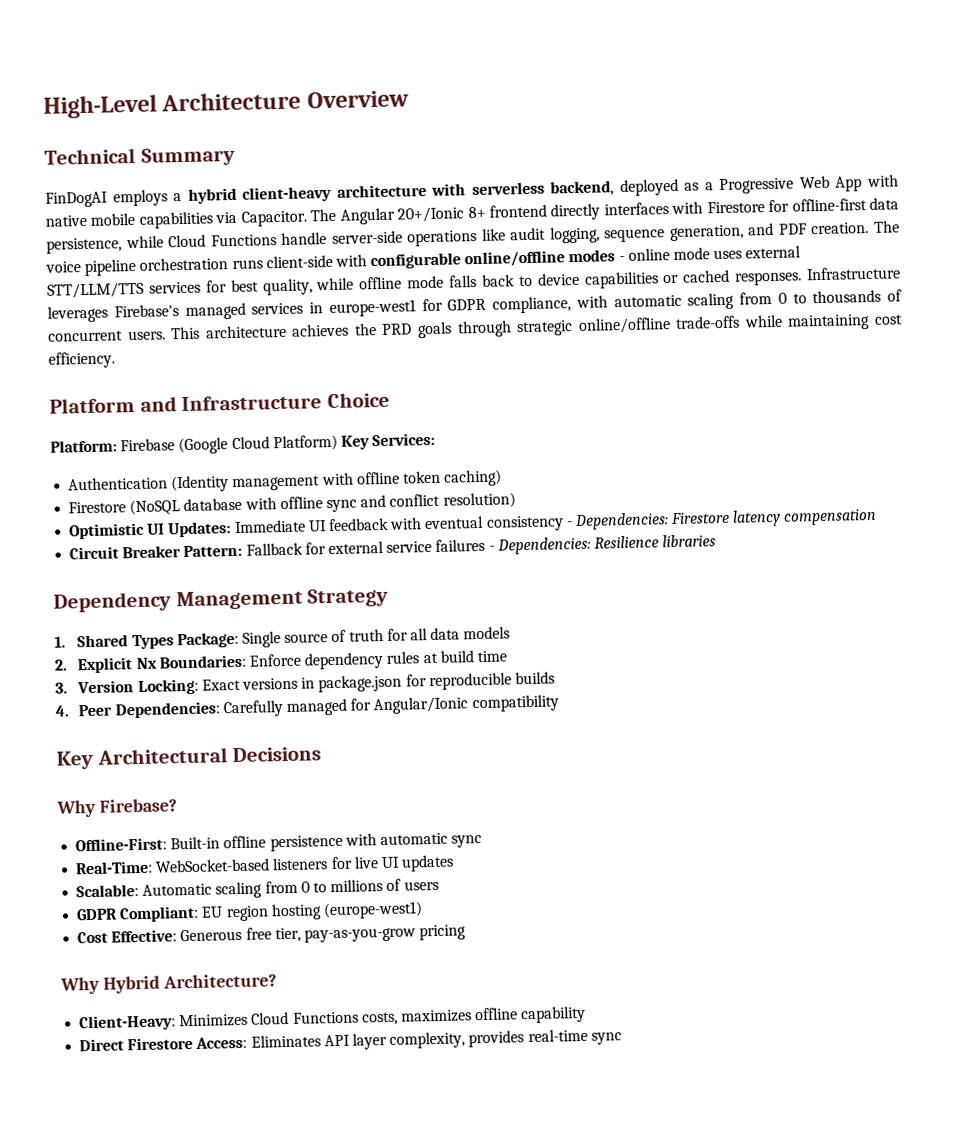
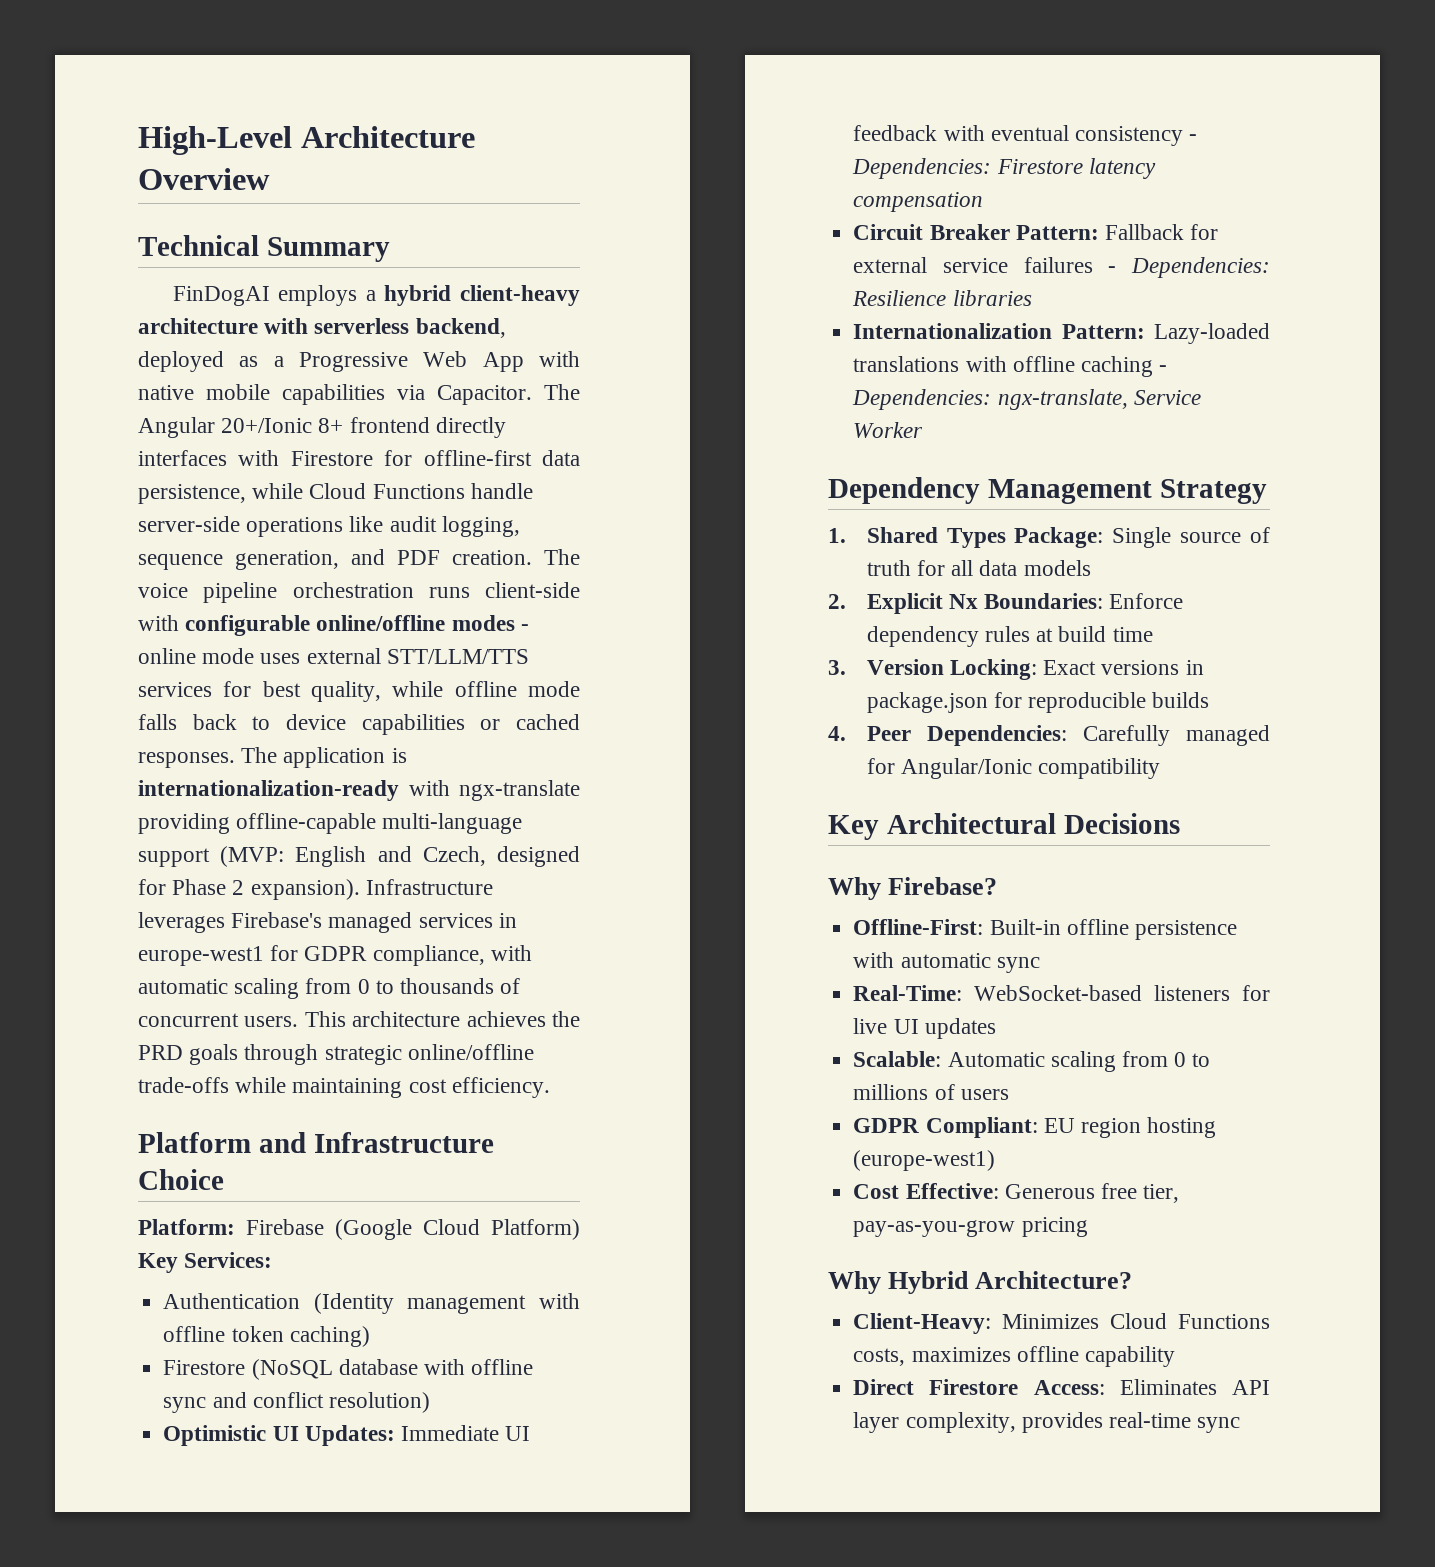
+ The application is internationalization-ready with ngx-translate providing offline-capable multi-language support (MVP: English and Czech, designed for Phase 2 expansion).
+ Internationalization Pattern: Lazy-loaded translations with offline caching - Dependencies: ngx-translate, Service Worker

